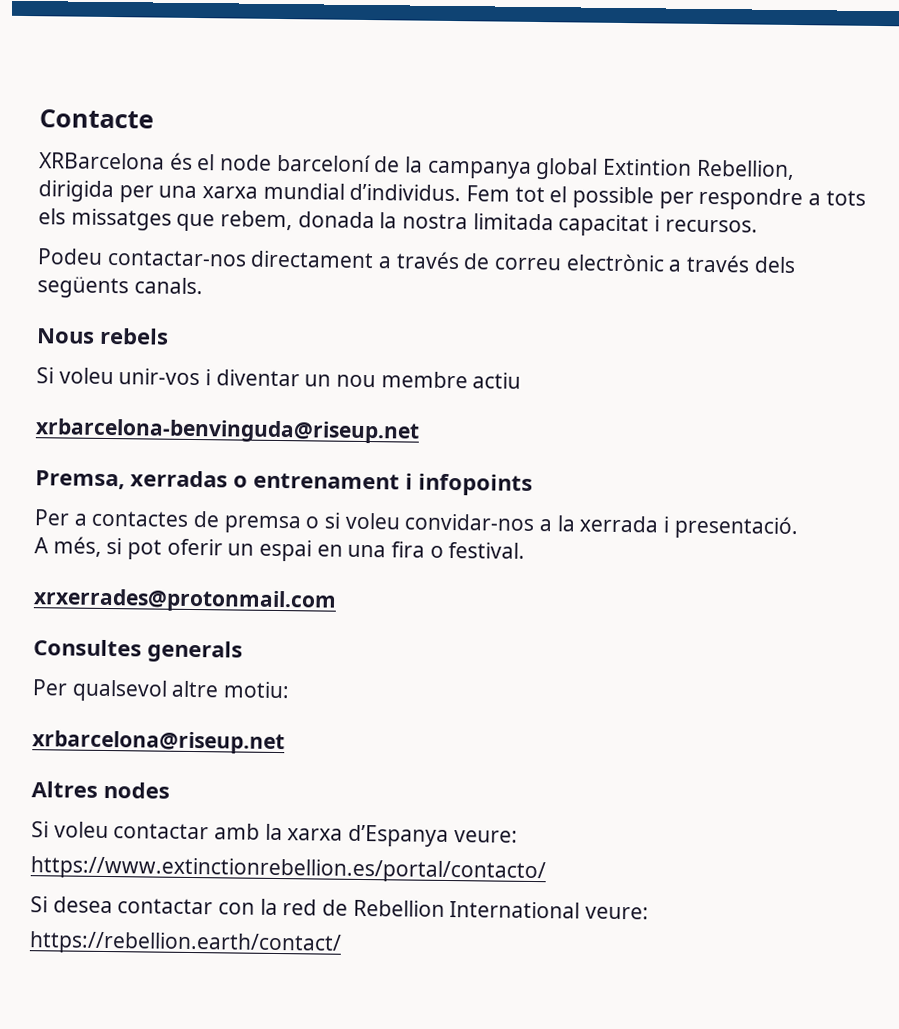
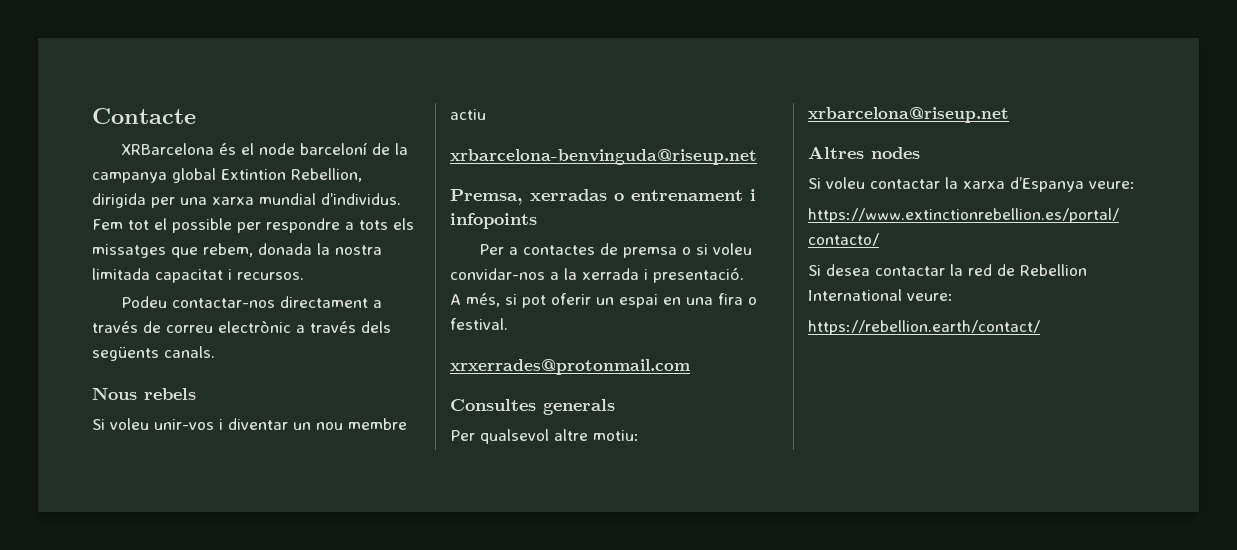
- Si voleu contactar amb la xarxa d’Espanya veure:
+ Si voleu contactar la xarxa d’Espanya veure:
- Si desea contactar con la red de Rebellion International veure:
+ Si desea contactar la red de Rebellion International veure:

